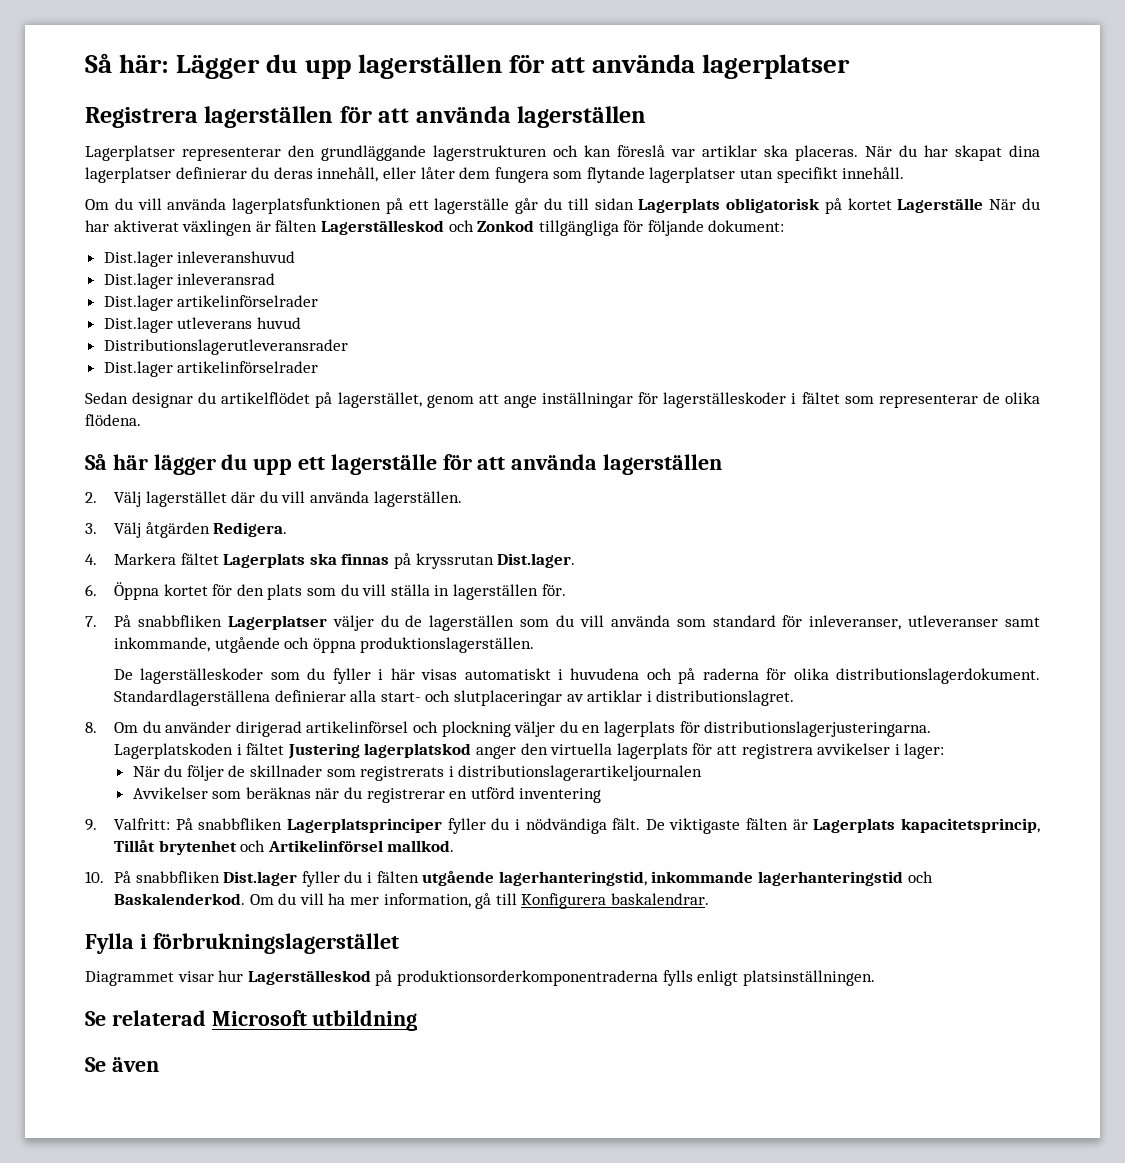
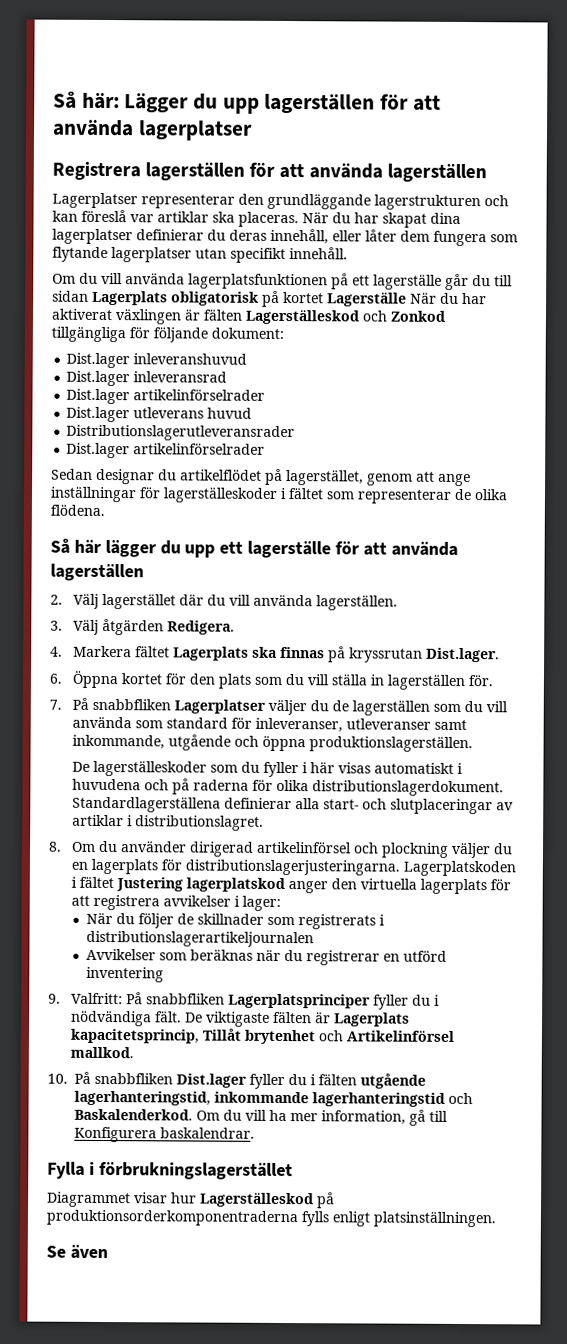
- Se relaterad Microsoft utbildning

